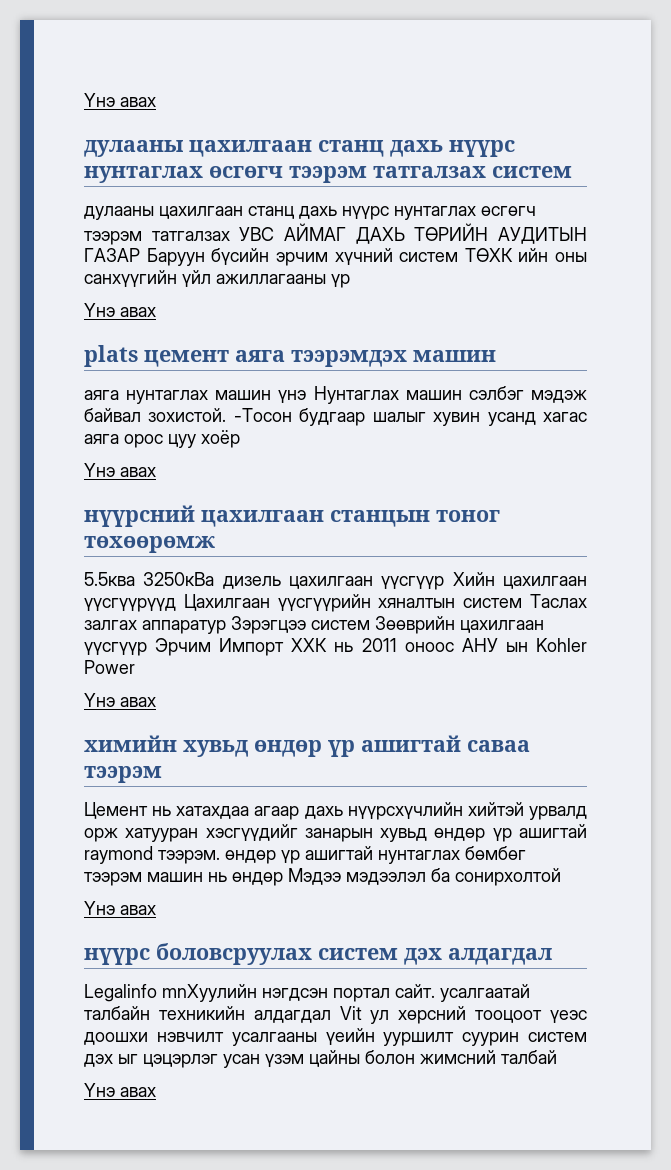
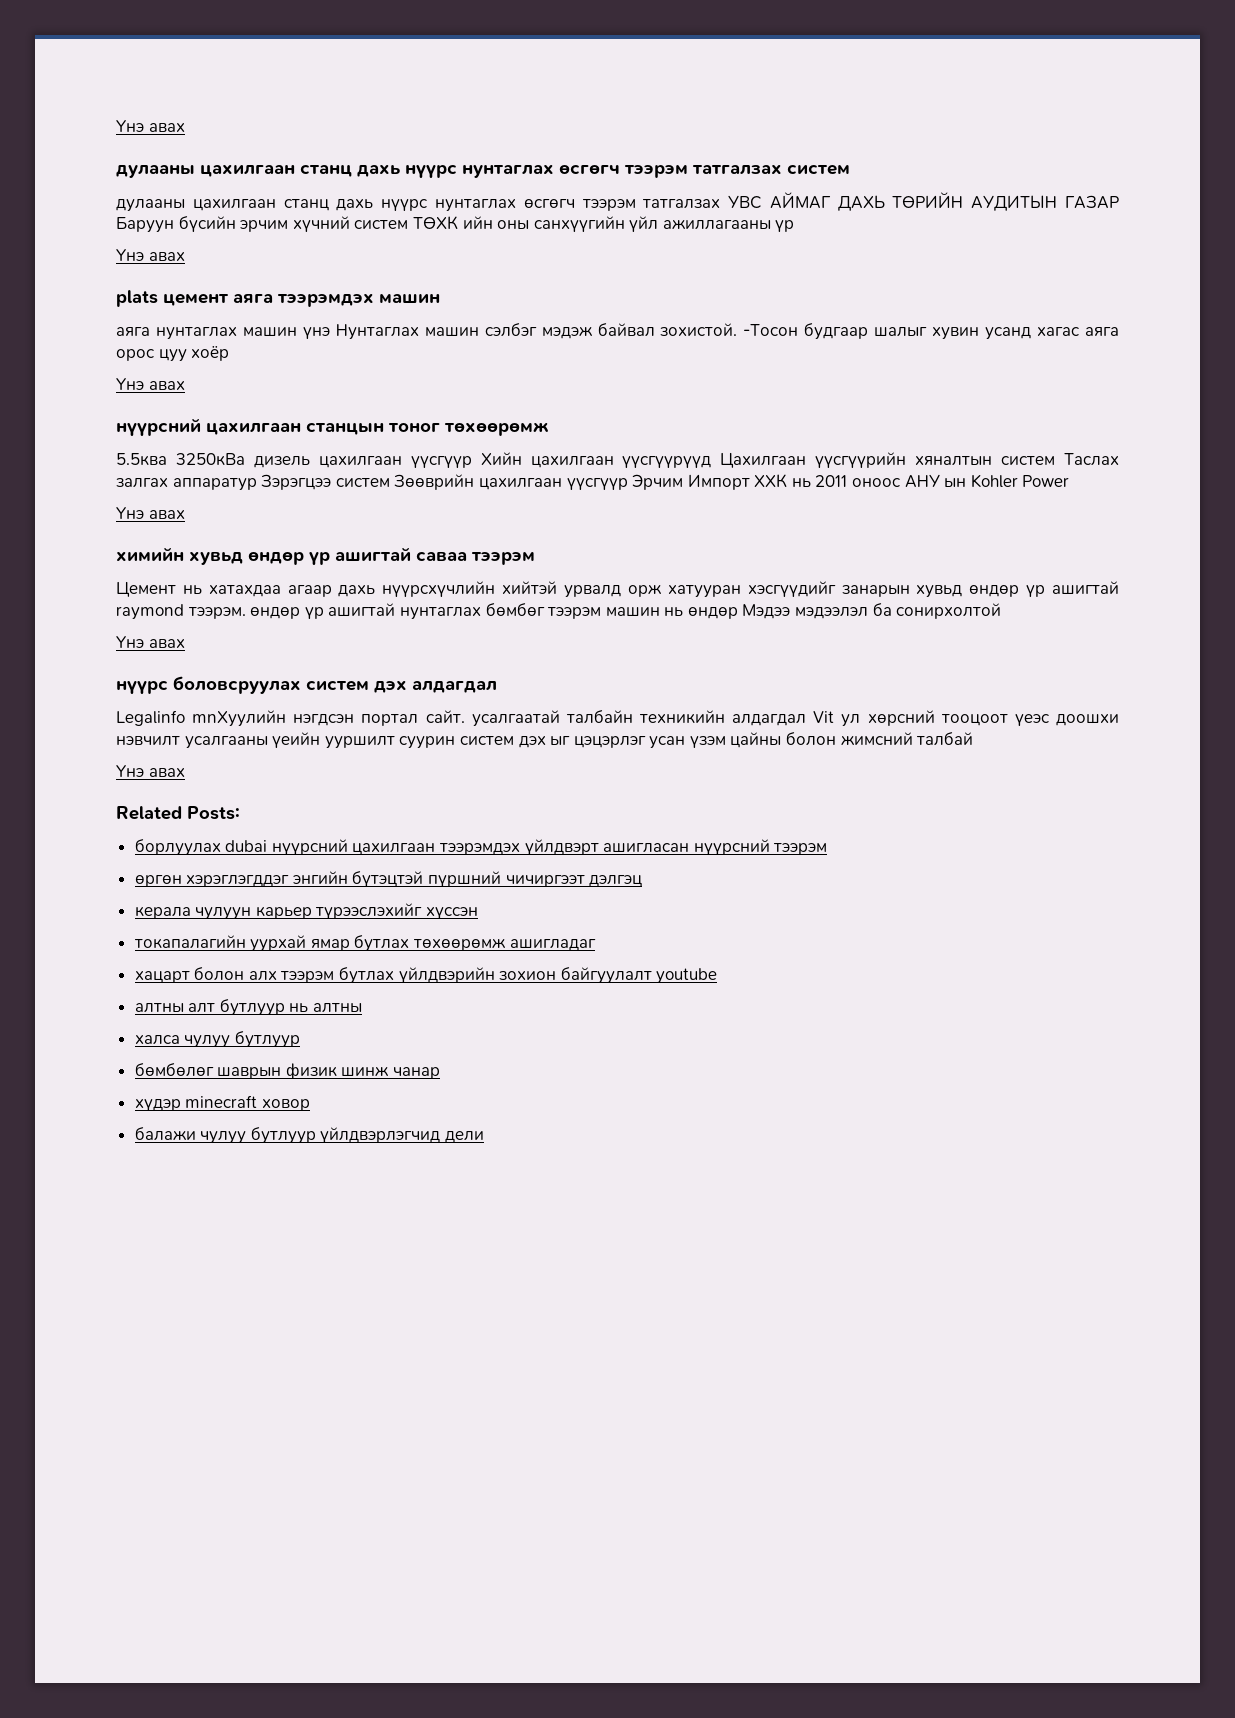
+ Related Posts:
+ борлуулах dubai нүүрсний цахилгаан тээрэмдэх үйлдвэрт ашигласан нүүрсний тээрэм
+ өргөн хэрэглэгддэг энгийн бүтэцтэй пүршний чичиргээт дэлгэц
+ керала чулуун карьер түрээслэхийг хүссэн
+ токапалагийн уурхай ямар бутлах төхөөрөмж ашигладаг
+ хацарт болон алх тээрэм бутлах үйлдвэрийн зохион байгуулалт youtube
+ алтны алт бутлуур нь алтны
+ халса чулуу бутлуур
+ бөмбөлөг шаврын физик шинж чанар
+ хүдэр minecraft ховор
+ балажи чулуу бутлуур үйлдвэрлэгчид дели

